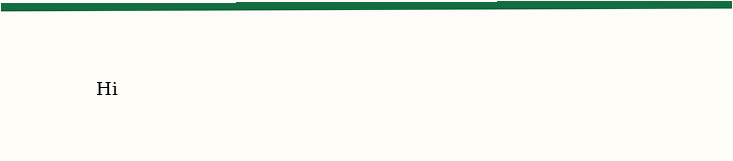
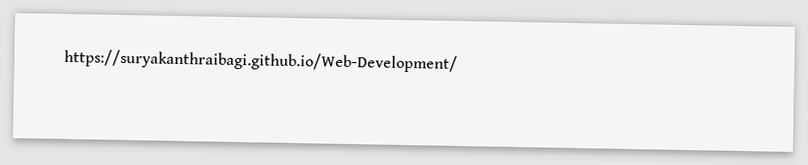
- Hi
+ https://suryakanthraibagi.github.io/Web-Development/

